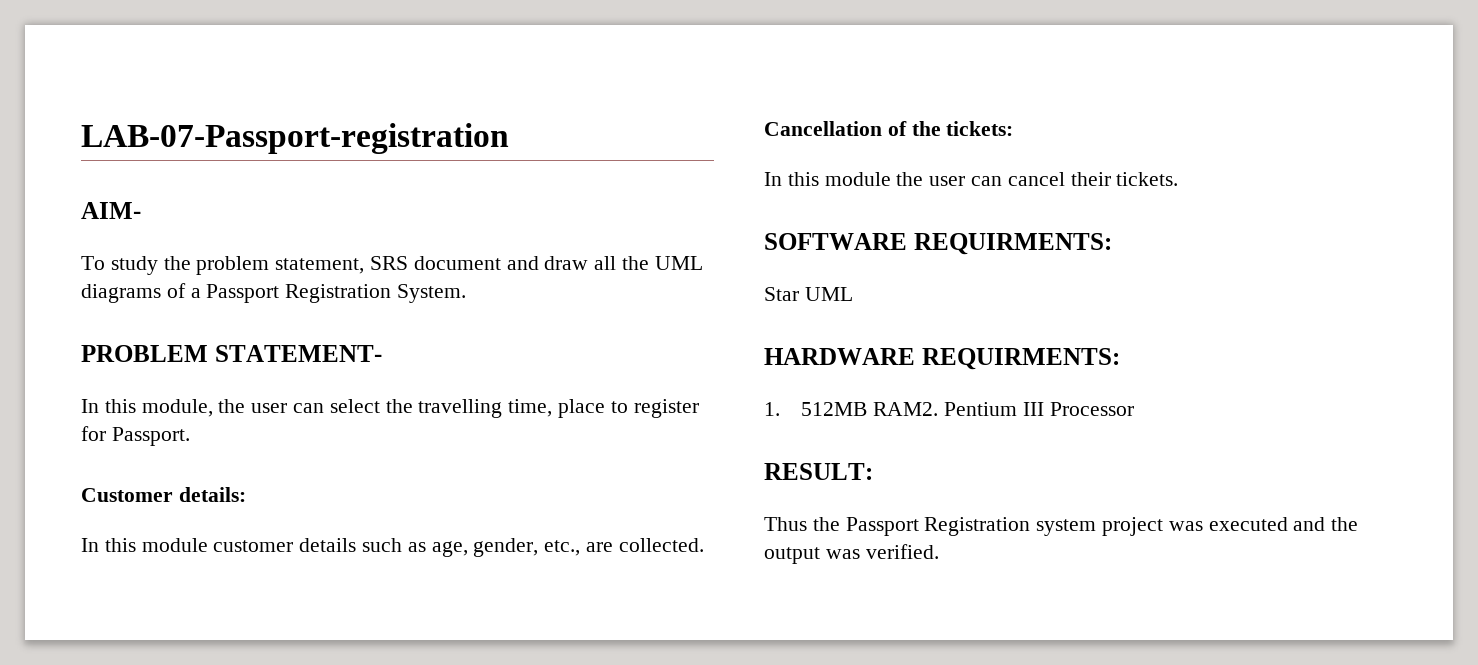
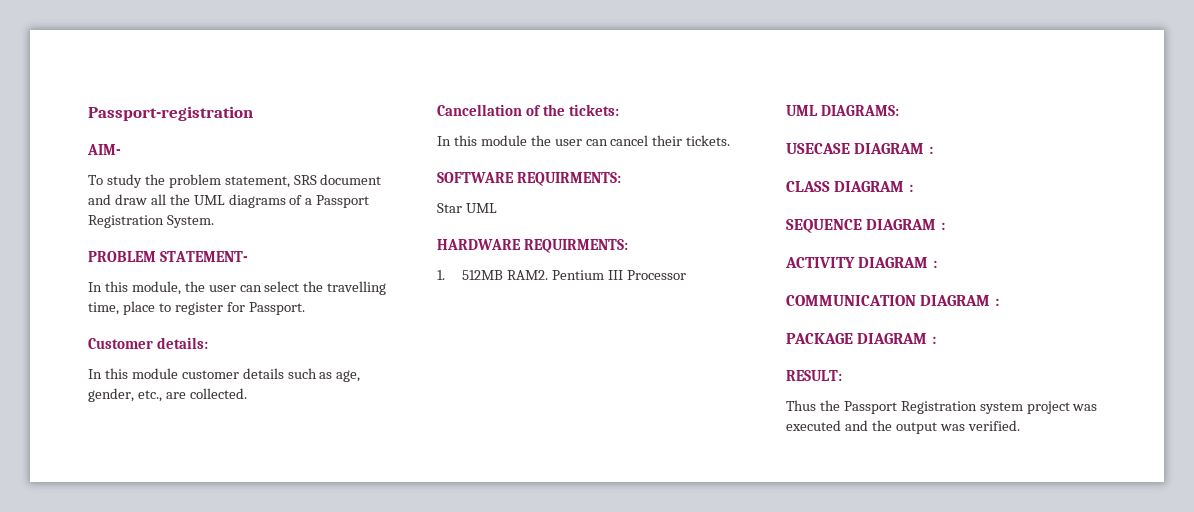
- LAB-07-Passport-registration
+ Passport-registration
+ UML DIAGRAMS:
+ USECASE DIAGRAM :
+ CLASS DIAGRAM :
+ SEQUENCE DIAGRAM :
+ ACTIVITY DIAGRAM :
+ COMMUNICATION DIAGRAM :
+ PACKAGE DIAGRAM :

